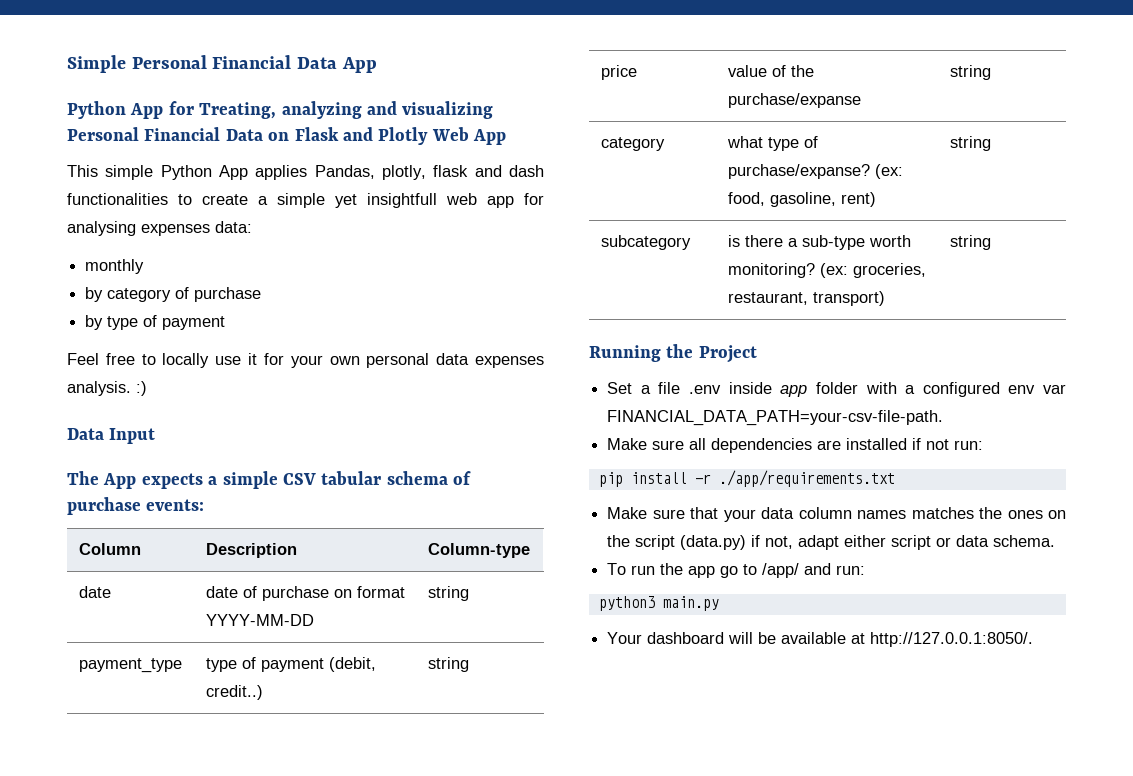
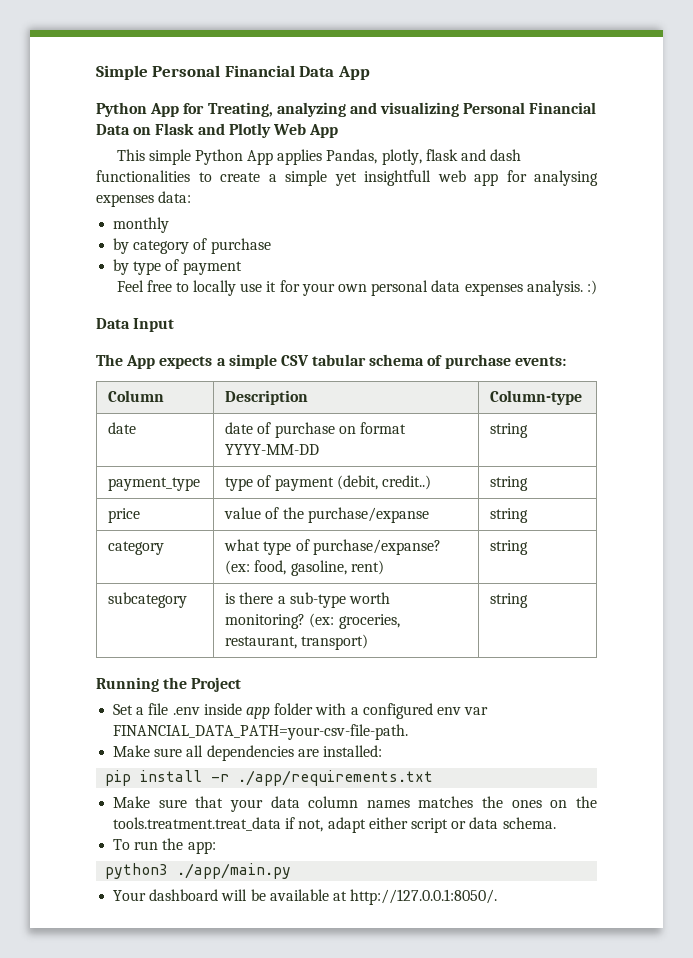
- Make sure all dependencies are installed if not run:
+ Make sure all dependencies are installed:
- Make sure that your data column names matches the ones on the script (data.py) if not, adapt either script or data schema.
+ Make sure that your data column names matches the ones on the tools.treatment.treat_data if not, adapt either script or data schema.
- To run the app go to /app/ and run:
+ To run the app:
- python3 main.py
+ python3 ./app/main.py

